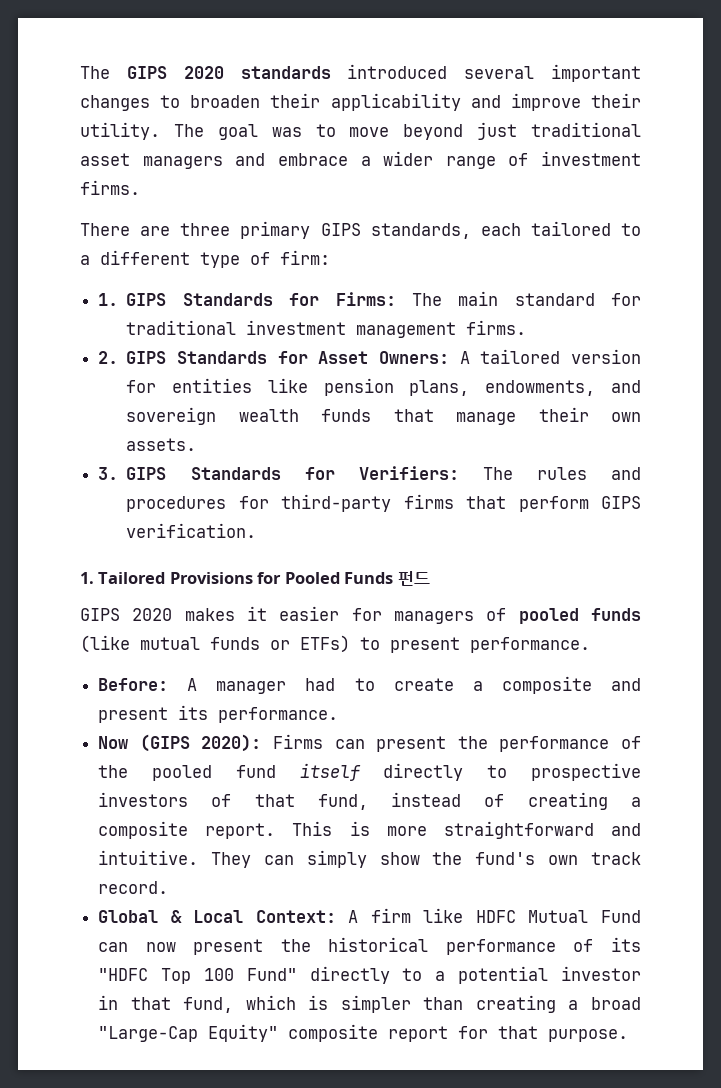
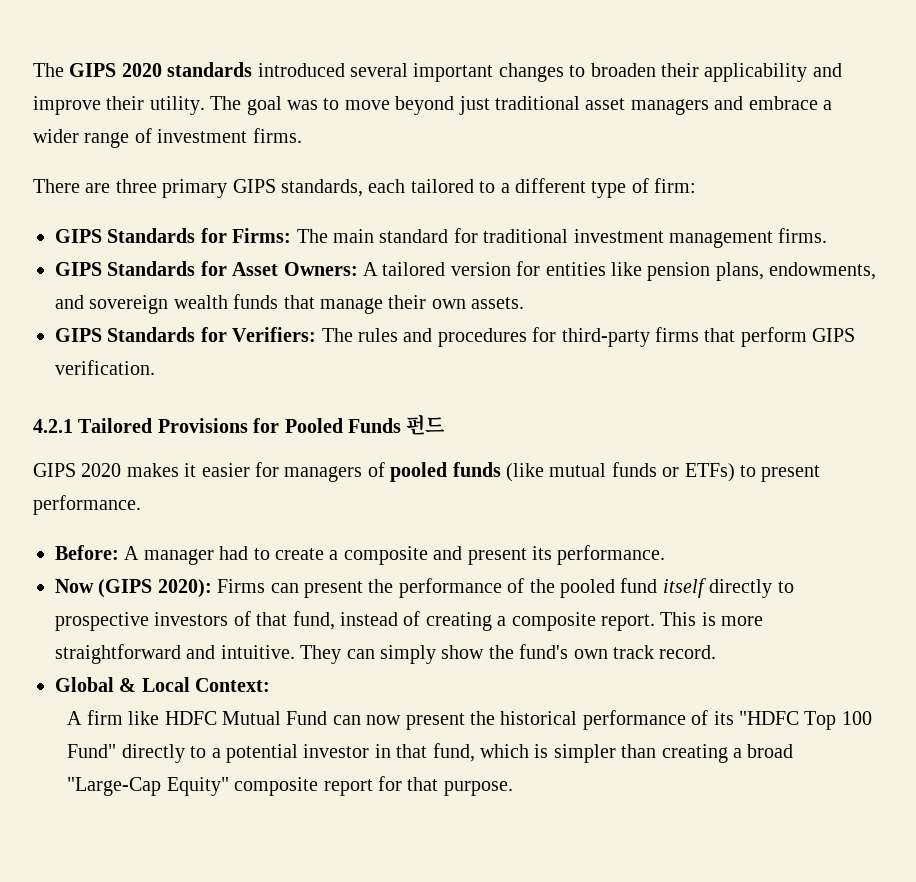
- 1. GIPS Standards for Firms: The main standard for traditional investment management firms.
+ GIPS Standards for Firms: The main standard for traditional investment management firms.
- 2. GIPS Standards for Asset Owners: A tailored version for entities like pension plans, endowments, and sovereign wealth funds that manage their own assets.
+ GIPS Standards for Asset Owners: A tailored version for entities like pension plans, endowments, and sovereign wealth funds that manage their own assets.
- 3. GIPS Standards for Verifiers: The rules and procedures for third-party firms that perform GIPS verification.
+ GIPS Standards for Verifiers: The rules and procedures for third-party firms that perform GIPS verification.
- 1. Tailored Provisions for Pooled Funds 펀드
+ 4.2.1 Tailored Provisions for Pooled Funds 펀드
- Global & Local Context: A firm like HDFC Mutual Fund can now present the historical performance of its "HDFC Top 100 Fund" directly to a potential investor in that fund, which is simpler than creating a broad "Large-Cap Equity" composite report for that purpose.
+ Global & Local Context:
+ A firm like HDFC Mutual Fund can now present the historical performance of its "HDFC Top 100 Fund" directly to a potential investor in that fund, which is simpler than creating a broad "Large-Cap Equity" composite report for that purpose.

